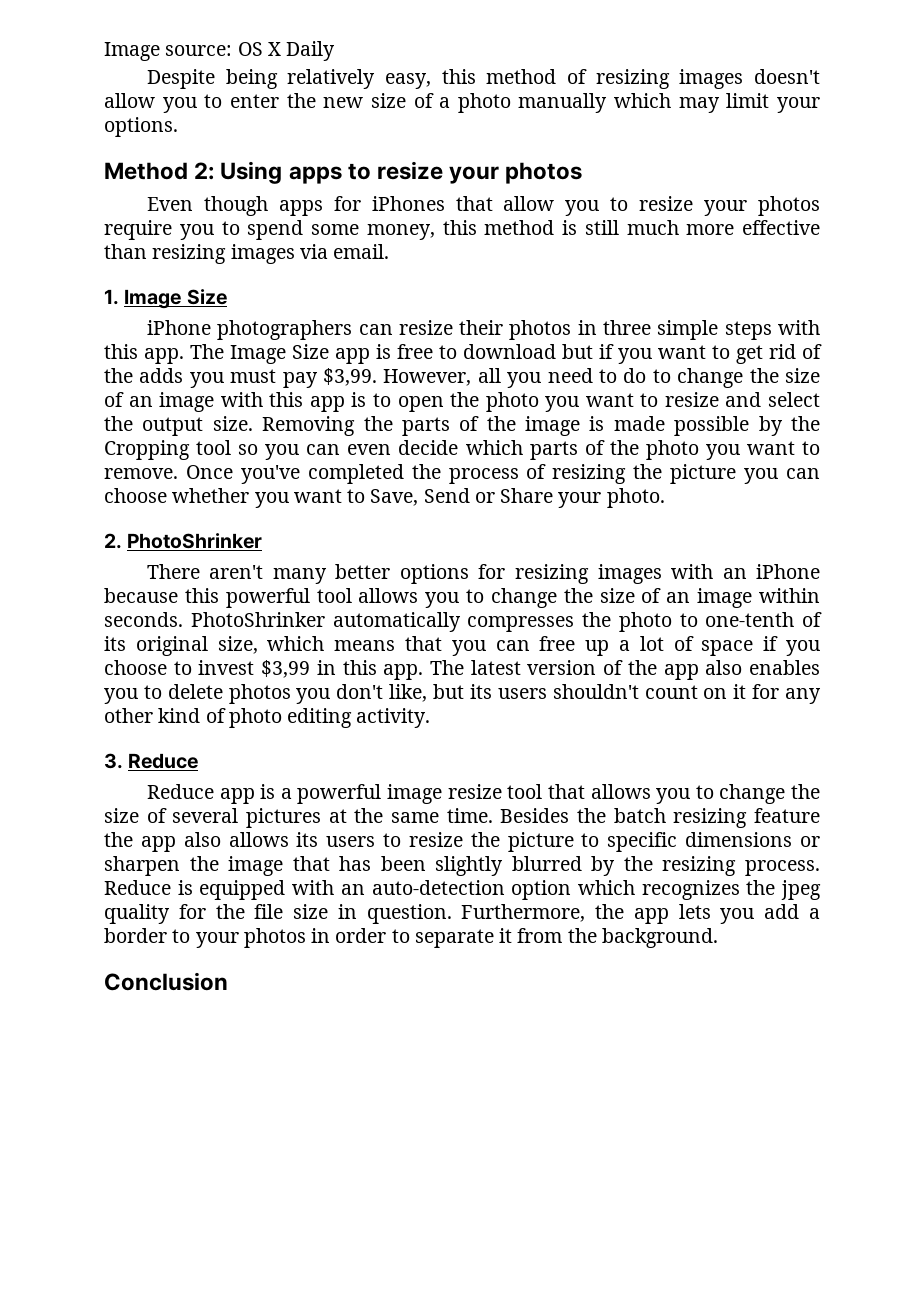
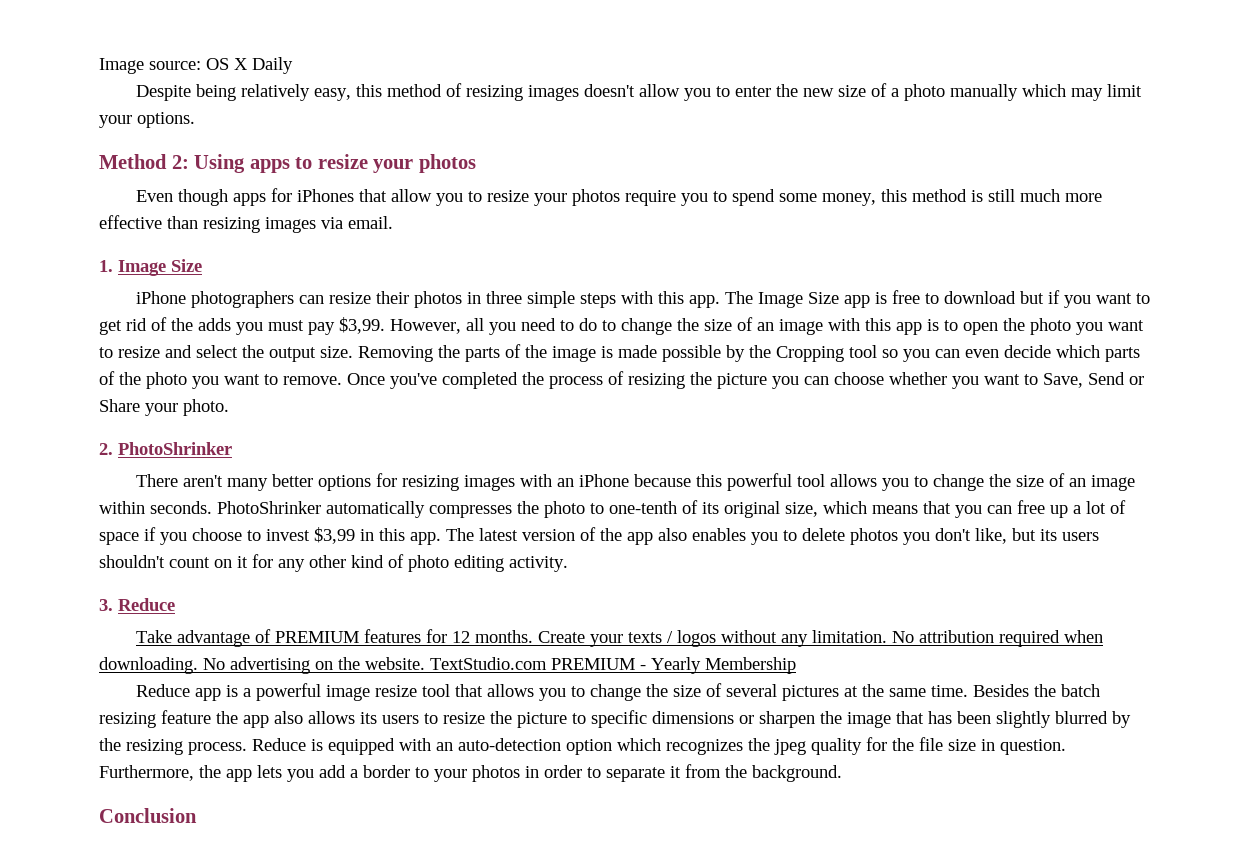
+ Take advantage of PREMIUM features for 12 months. Create your texts / logos without any limitation. No attribution required when downloading. No advertising on the website. TextStudio.com PREMIUM - Yearly Membership

